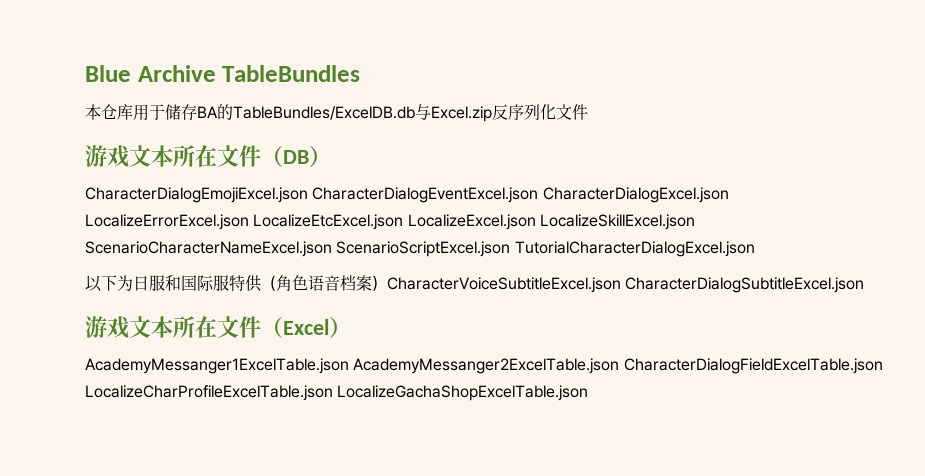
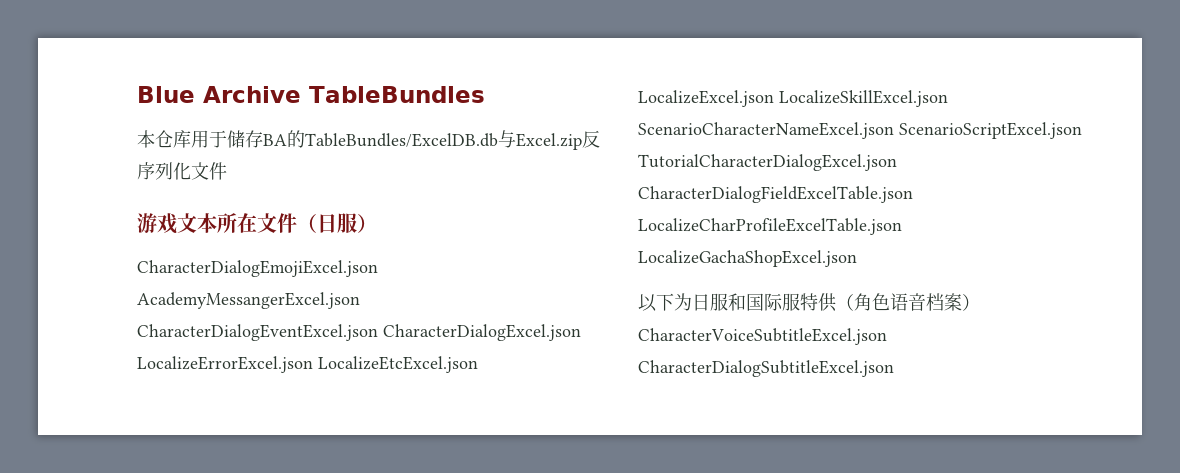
- 游戏文本所在文件（DB）
+ 游戏文本所在文件（日服）
- CharacterDialogEmojiExcel.json CharacterDialogEventExcel.json CharacterDialogExcel.json LocalizeErrorExcel.json LocalizeEtcExcel.json LocalizeExcel.json LocalizeSkillExcel.json ScenarioCharacterNameExcel.json ScenarioScriptExcel.json TutorialCharacterDialogExcel.json
+ CharacterDialogEmojiExcel.json AcademyMessangerExcel.json CharacterDialogEventExcel.json CharacterDialogExcel.json LocalizeErrorExcel.json LocalizeEtcExcel.json LocalizeExcel.json LocalizeSkillExcel.json ScenarioCharacterNameExcel.json ScenarioScriptExcel.json TutorialCharacterDialogExcel.json CharacterDialogFieldExcelTable.json LocalizeCharProfileExcelTable.json LocalizeGachaShopExcel.json
- 游戏文本所在文件（Excel）
- AcademyMessanger1ExcelTable.json AcademyMessanger2ExcelTable.json CharacterDialogFieldExcelTable.json LocalizeCharProfileExcelTable.json LocalizeGachaShopExcelTable.json

